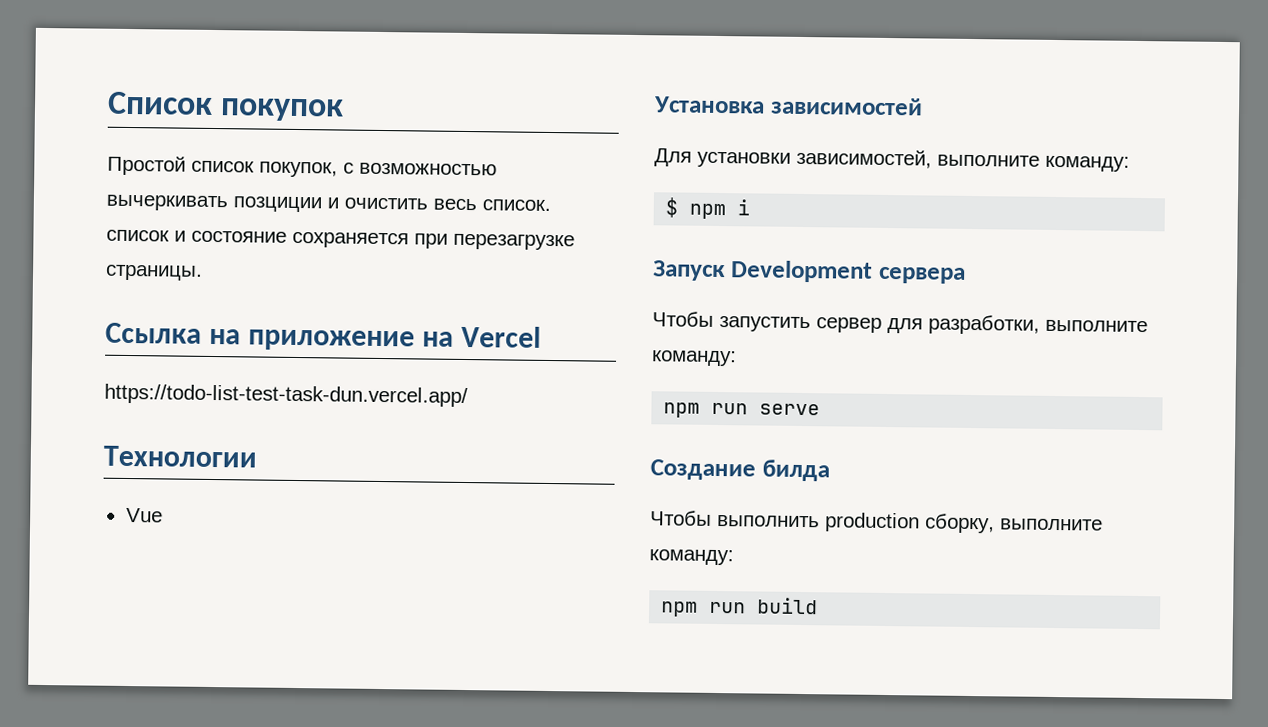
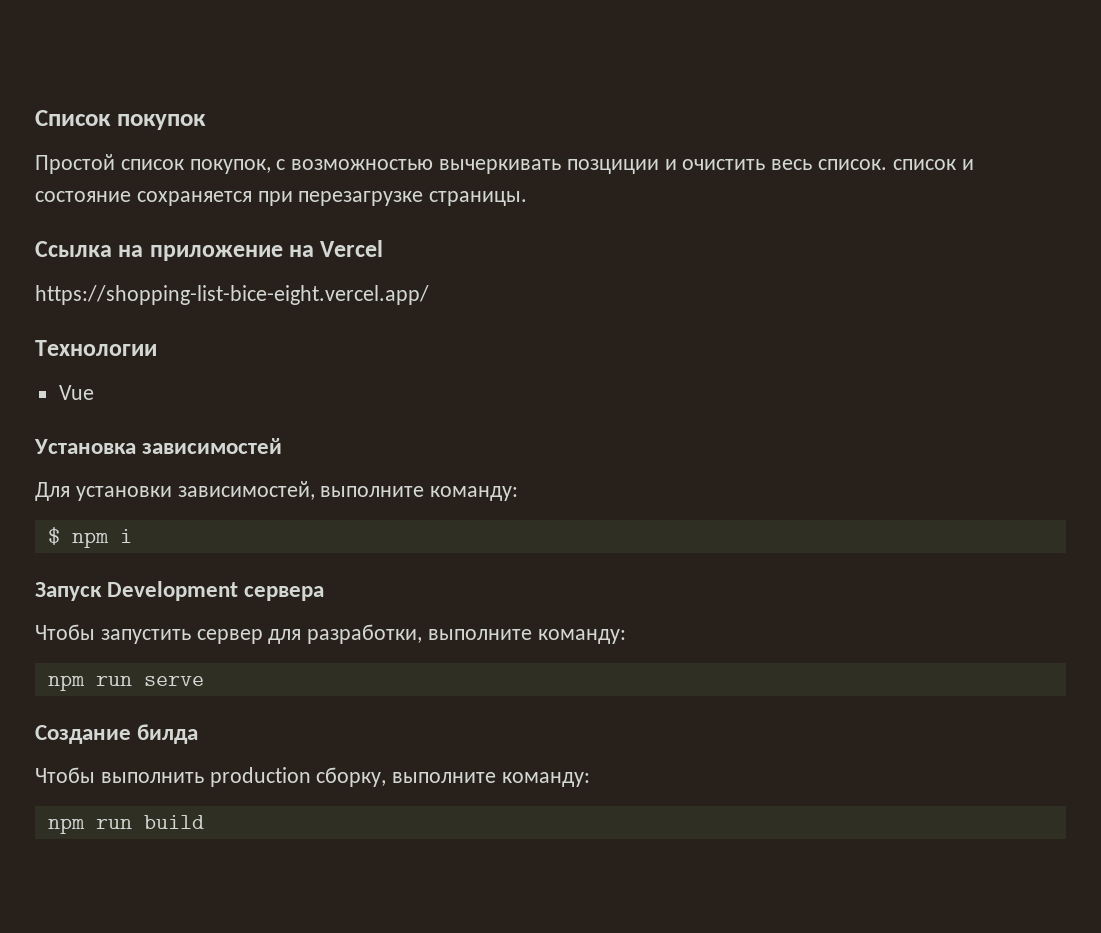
- https://todo-list-test-task-dun.vercel.app/
+ https://shopping-list-bice-eight.vercel.app/

